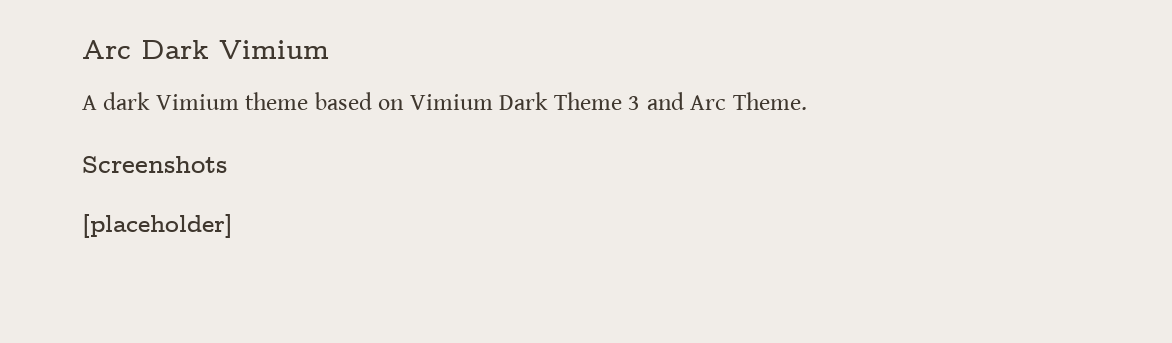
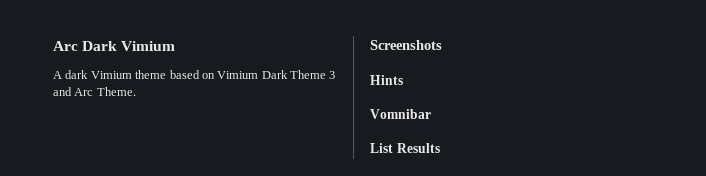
- [placeholder]
+ Hints
+ Vomnibar
+ List Results

